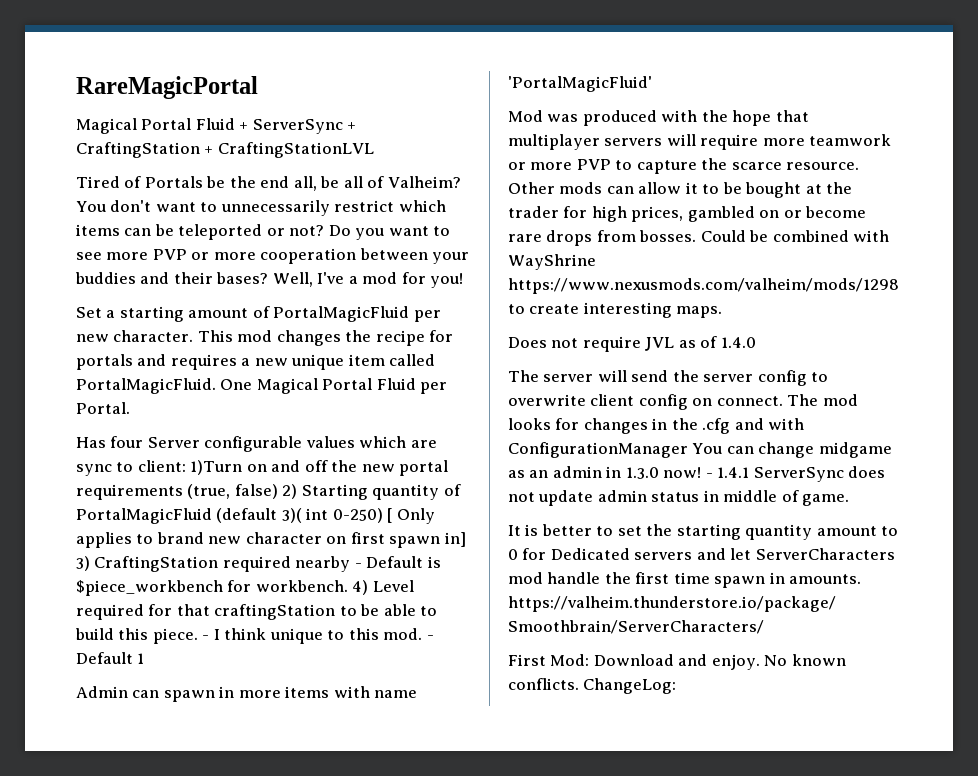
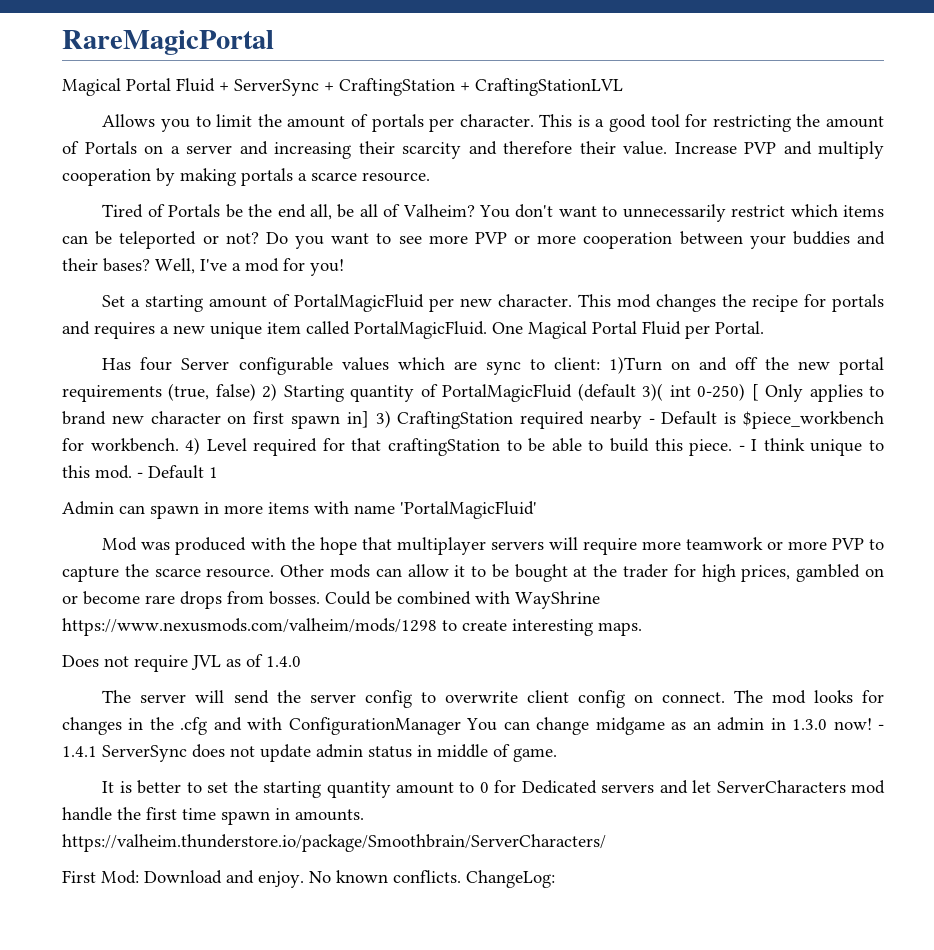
+ Allows you to limit the amount of portals per character. This is a good tool for restricting the amount of Portals on a server and increasing their scarcity and therefore their value. Increase PVP and multiply cooperation by making portals a scarce resource.

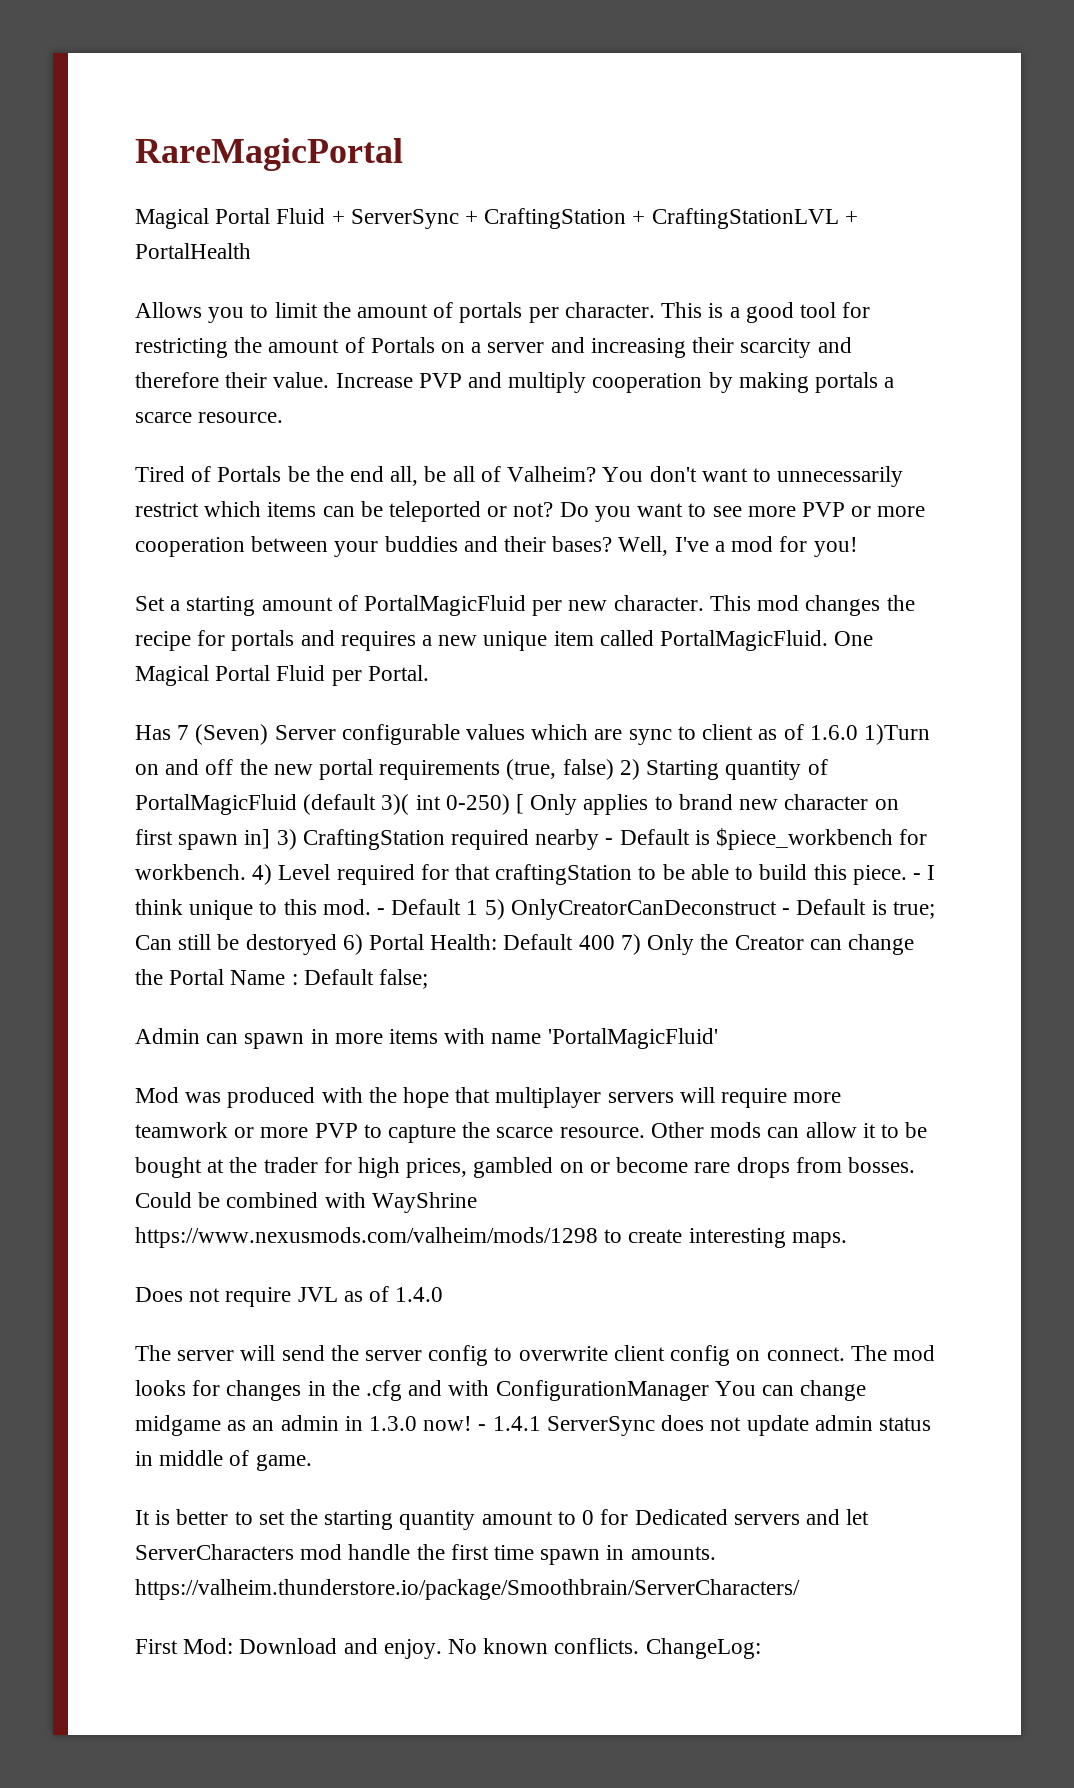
- Magical Portal Fluid + ServerSync + CraftingStation + CraftingStationLVL
+ Magical Portal Fluid + ServerSync + CraftingStation + CraftingStationLVL + PortalHealth
- Has four Server configurable values which are sync to client: 1)Turn on and off the new portal requirements (true, false) 2) Starting quantity of PortalMagicFluid (default 3)( int 0-250) [ Only applies to brand new character on first spawn in] 3) CraftingStation required nearby - Default is $piece_workbench for workbench.
+ Has 7 (Seven) Server configurable values which are sync to client as of 1.6.0 1)Turn on and off the new portal requirements (true, false) 2) Starting quantity of PortalMagicFluid (default 3)( int 0-250) [ Only applies to brand new character on first spawn in] 3) CraftingStation required nearby - Default is $piece_workbench for workbench.
- - Default 1
+ - Default 1 5) OnlyCreatorCanDeconstruct - Default is true; Can still be destoryed 6) Portal Health: Default 400 7) Only the Creator can change the Portal Name : Default false;

